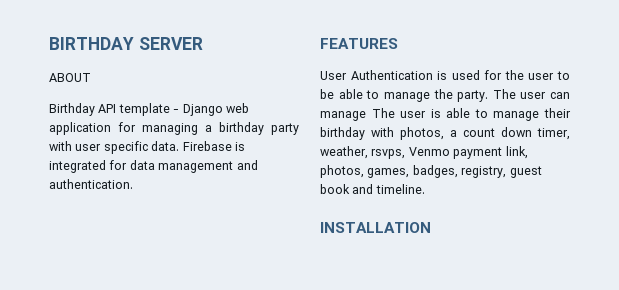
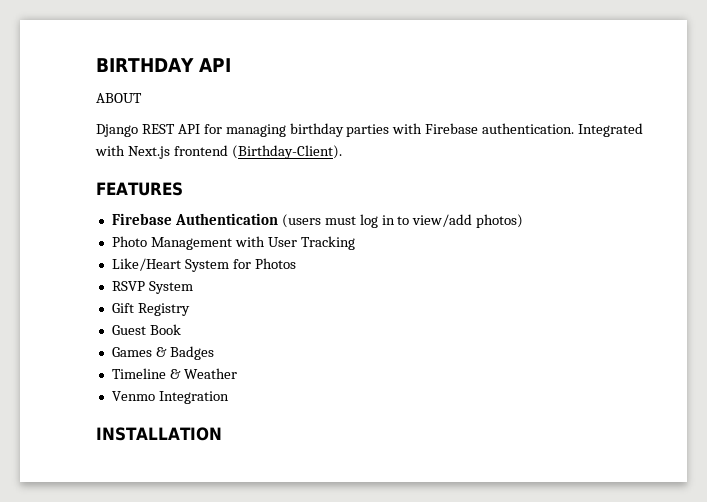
- BIRTHDAY SERVER
+ BIRTHDAY API
- Birthday API template - Django web application for managing a birthday party with user specific data. Firebase is integrated for data management and authentication.
+ Django REST API for managing birthday parties with Firebase authentication. Integrated with Next.js frontend (Birthday-Client).
  FEATURES
- User Authentication is used for the user to be able to manage the party. The user can manage The user is able to manage their birthday with photos, a count down timer, weather, rsvps, Venmo payment link, photos, games, badges, registry, guest book and timeline.
+ Firebase Authentication (users must log in to view/add photos)
+ Photo Management with User Tracking
+ Like/Heart System for Photos
+ RSVP System
+ Gift Registry
+ Guest Book
+ Games & Badges
+ Timeline & Weather
+ Venmo Integration

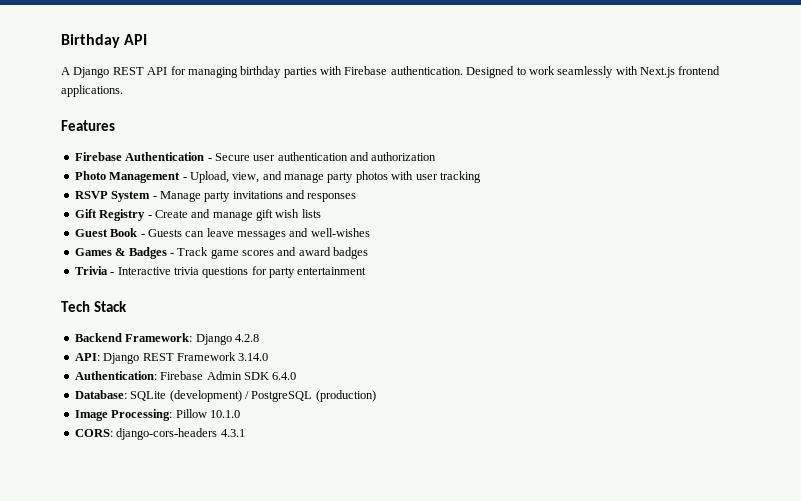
- BIRTHDAY API
+ Birthday API
- ABOUT
- Django REST API for managing birthday parties with Firebase authentication.
+ A Django REST API for managing birthday parties with Firebase authentication.
- Integrated with Next.js frontend (Birthday-Client).
- FEATURES
+ Designed to work seamlessly with Next.js frontend applications.
+ Features
- Firebase Authentication (users must log in to view/add photos)
- Photo Management with User Tracking
- Like/Heart System for Photos
- RSVP System
- Gift Registry
- Guest Book
- Games & Badges
- Timeline & Weather
- Venmo Integration
- INSTALLATION
+ Firebase Authentication - Secure user authentication and authorization
+ Photo Management - Upload, view, and manage party photos with user tracking
+ RSVP System - Manage party invitations and responses
+ Gift Registry - Create and manage gift wish lists
+ Guest Book - Guests can leave messages and well-wishes
+ Games & Badges - Track game scores and award badges
+ Trivia - Interactive trivia questions for party entertainment
+ Tech Stack
+ Backend Framework: Django 4.2.8
+ API: Django REST Framework 3.14.0
+ Authentication: Firebase Admin SDK 6.4.0
+ Database: SQLite (development) / PostgreSQL (production)
+ Image Processing: Pillow 10.1.0
+ CORS: django-cors-headers 4.3.1

